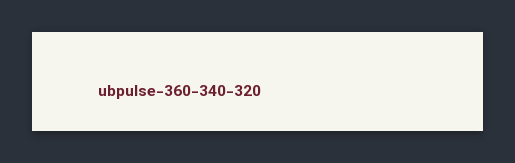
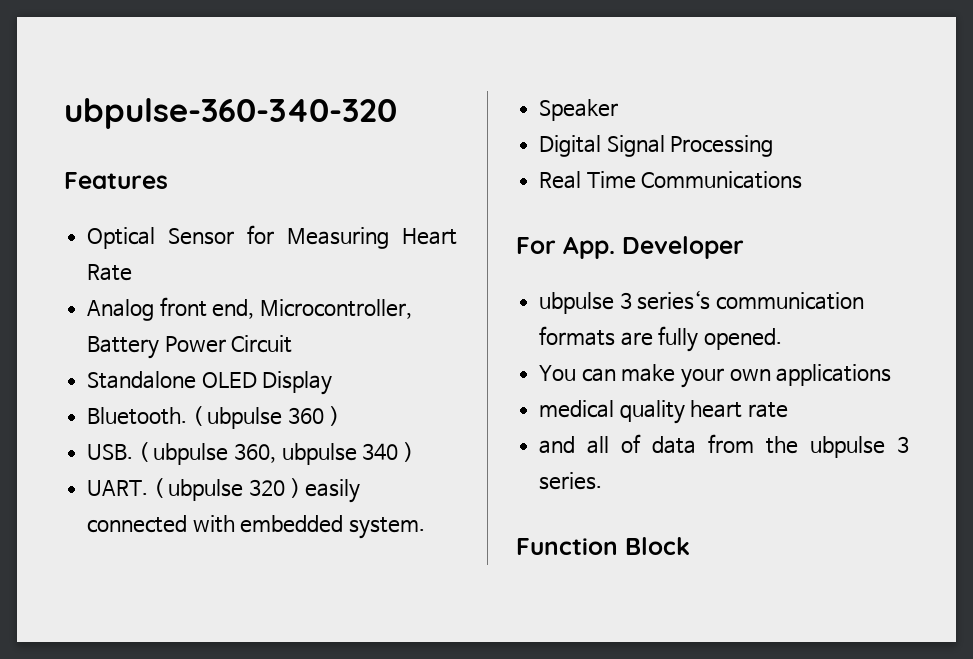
+ Features
+ Optical Sensor for Measuring Heart Rate
+ Analog front end, Microcontroller, Battery Power Circuit
+ Standalone OLED Display
+ Bluetooth. ( ubpulse 360 )
+ USB. ( ubpulse 360, ubpulse 340 )
+ UART. ( ubpulse 320 ) easily connected with embedded system.
+ Speaker
+ Digital Signal Processing
+ Real Time Communications
+ For App. Developer
+ ubpulse 3 series‘s communication formats are fully opened.
+ You can make your own applications
+ medical quality heart rate
+ and all of data from the ubpulse 3 series.
+ Function Block

